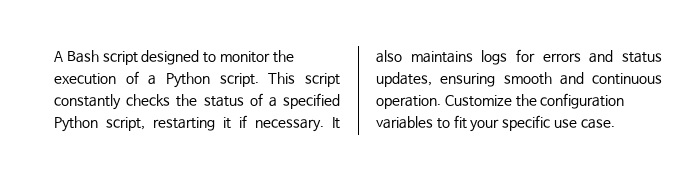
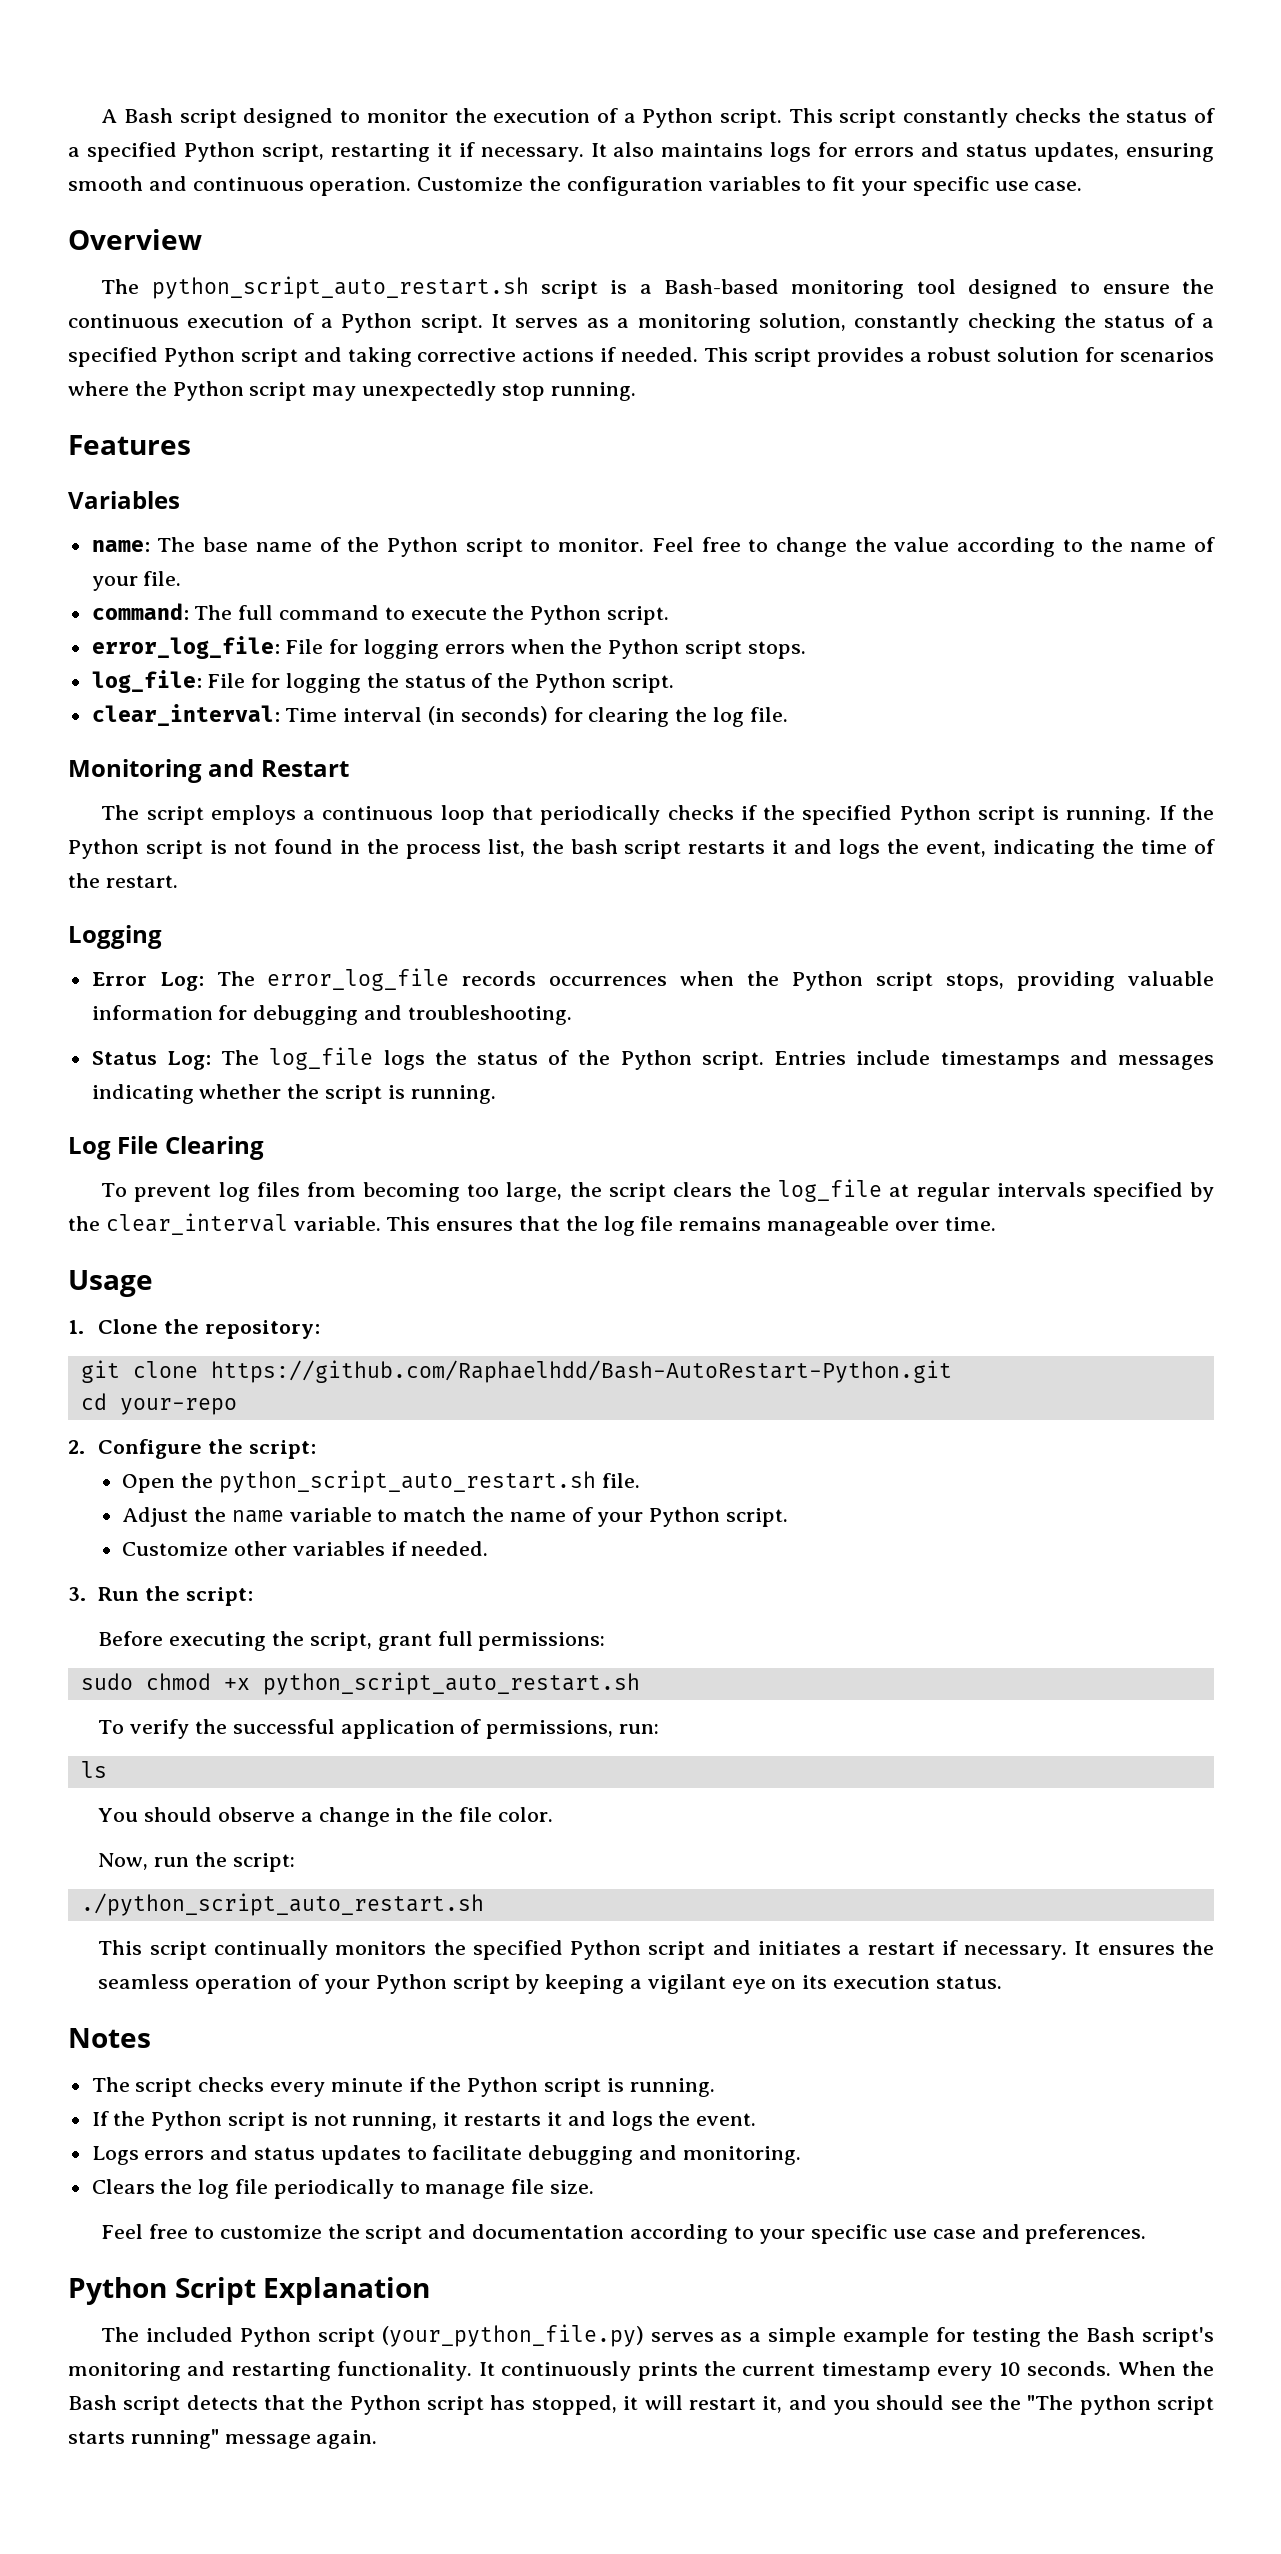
+ Overview
+ The python_script_auto_restart.sh script is a Bash-based monitoring tool designed to ensure the continuous execution of a Python script. It serves as a monitoring solution, constantly checking the status of a specified Python script and taking corrective actions if needed. This script provides a robust solution for scenarios where the Python script may unexpectedly stop running.
+ Features
+ Variables
+ name: The base name of the Python script to monitor. Feel free to change the value according to the name of your file.
+ command: The full command to execute the Python script.
+ error_log_file: File for logging errors when the Python script stops.
+ log_file: File for logging the status of the Python script.
+ clear_interval: Time interval (in seconds) for clearing the log file.
+ Monitoring and Restart
+ The script employs a continuous loop that periodically checks if the specified Python script is running. If the Python script is not found in the process list, the bash script restarts it and logs the event, indicating the time of the restart.
+ Logging
+ Error Log: The error_log_file records occurrences when the Python script stops, providing valuable information for debugging and troubleshooting.
+ Status Log: The log_file logs the status of the Python script. Entries include timestamps and messages indicating whether the script is running.
+ Log File Clearing
+ To prevent log files from becoming too large, the script clears the log_file at regular intervals specified by the clear_interval variable. This ensures that the log file remains manageable over time.
+ Usage
+ 1. Clone the repository:
+ git clone https://github.com/Raphaelhdd/Bash-AutoRestart-Python.git
+ cd your-repo
+ 2. Configure the script:
+ Open the python_script_auto_restart.sh file.
+ Adjust the name variable to match the name of your Python script.
+ Customize other variables if needed.
+ 3. Run the script:
+ Before executing the script, grant full permissions:
+ sudo chmod +x python_script_auto_restart.sh
+ To verify the successful application of permissions, run:
+ ls
+ You should observe a change in the file color.
+ Now, run the script:
+ ./python_script_auto_restart.sh
+ This script continually monitors the specified Python script and initiates a restart if necessary. It ensures the seamless operation of your Python script by keeping a vigilant eye on its execution status.
+ Notes
+ The script checks every minute if the Python script is running.
+ If the Python script is not running, it restarts it and logs the event.
+ Logs errors and status updates to facilitate debugging and monitoring.
+ Clears the log file periodically to manage file size.
+ Feel free to customize the script and documentation according to your specific use case and preferences.
+ Python Script Explanation
+ The included Python script (your_python_file.py) serves as a simple example for testing the Bash script's monitoring and restarting functionality. It continuously prints the current timestamp every 10 seconds. When the Bash script detects that the Python script has stopped, it will restart it, and you should see the "The python script starts running" message again.

